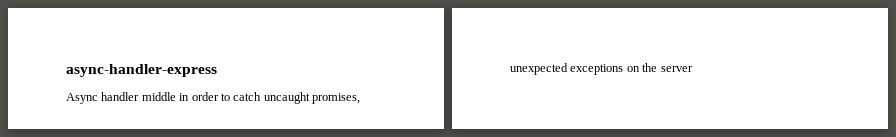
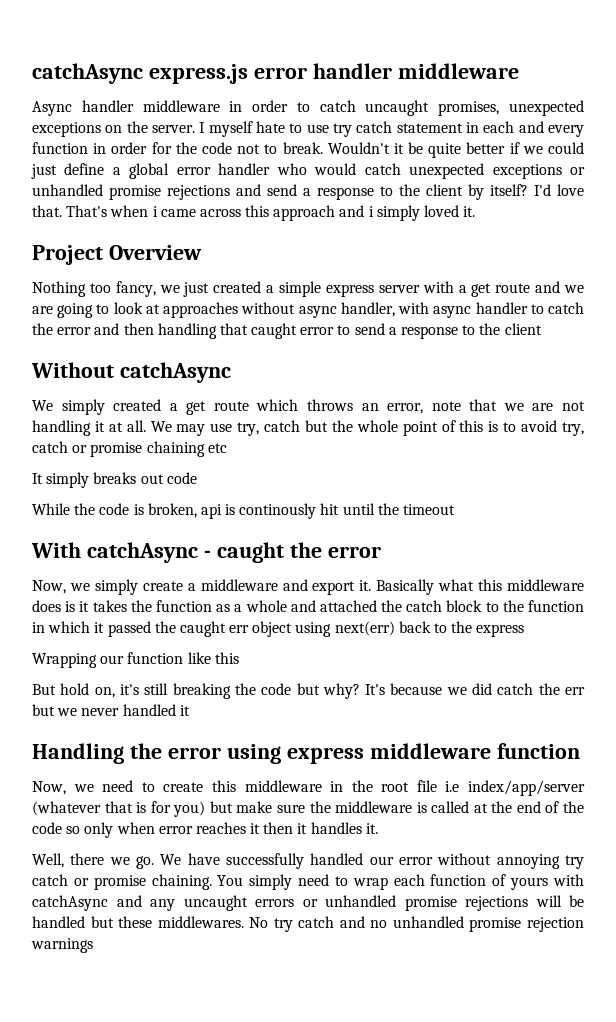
- async-handler-express
+ catchAsync express.js error handler middleware
- Async handler middle in order to catch uncaught promises, unexpected exceptions on the server
+ Async handler middleware in order to catch uncaught promises, unexpected exceptions on the server. I myself hate to use try catch statement in each and every function in order for the code not to break. Wouldn't it be quite better if we could just define a global error handler who would catch unexpected exceptions or unhandled promise rejections and send a response to the client by itself? I'd love that. That's when i came across this approach and i simply loved it.
+ Project Overview
+ Nothing too fancy, we just created a simple express server with a get route and we are going to look at approaches without async handler, with async handler to catch the error and then handling that caught error to send a response to the client
+ Without catchAsync
+ We simply created a get route which throws an error, note that we are not handling it at all. We may use try, catch but the whole point of this is to avoid try, catch or promise chaining etc
+ It simply breaks out code
+ While the code is broken, api is continously hit until the timeout
+ With catchAsync - caught the error
+ Now, we simply create a middleware and export it. Basically what this middleware does is it takes the function as a whole and attached the catch block to the function in which it passed the caught err object using next(err) back to the express
+ Wrapping our function like this
+ But hold on, it's still breaking the code but why? It's because we did catch the err but we never handled it
+ Handling the error using express middleware function
+ Now, we need to create this middleware in the root file i.e index/app/server (whatever that is for you) but make sure the middleware is called at the end of the code so only when error reaches it then it handles it.
+ Well, there we go. We have successfully handled our error without annoying try catch or promise chaining. You simply need to wrap each function of yours with catchAsync and any uncaught errors or unhandled promise rejections will be handled but these middlewares. No try catch and no unhandled promise rejection warnings

